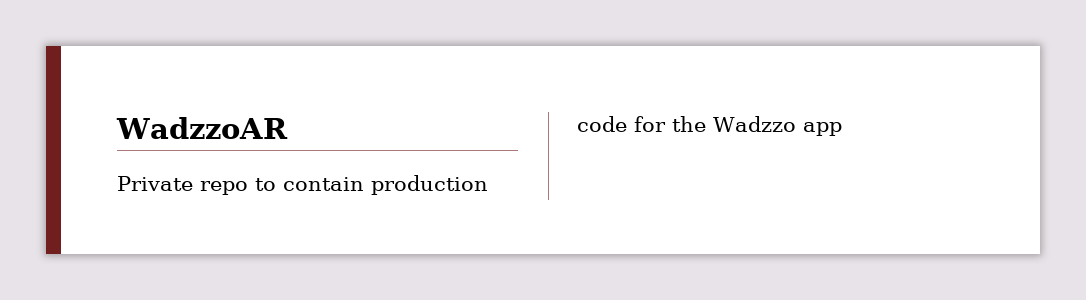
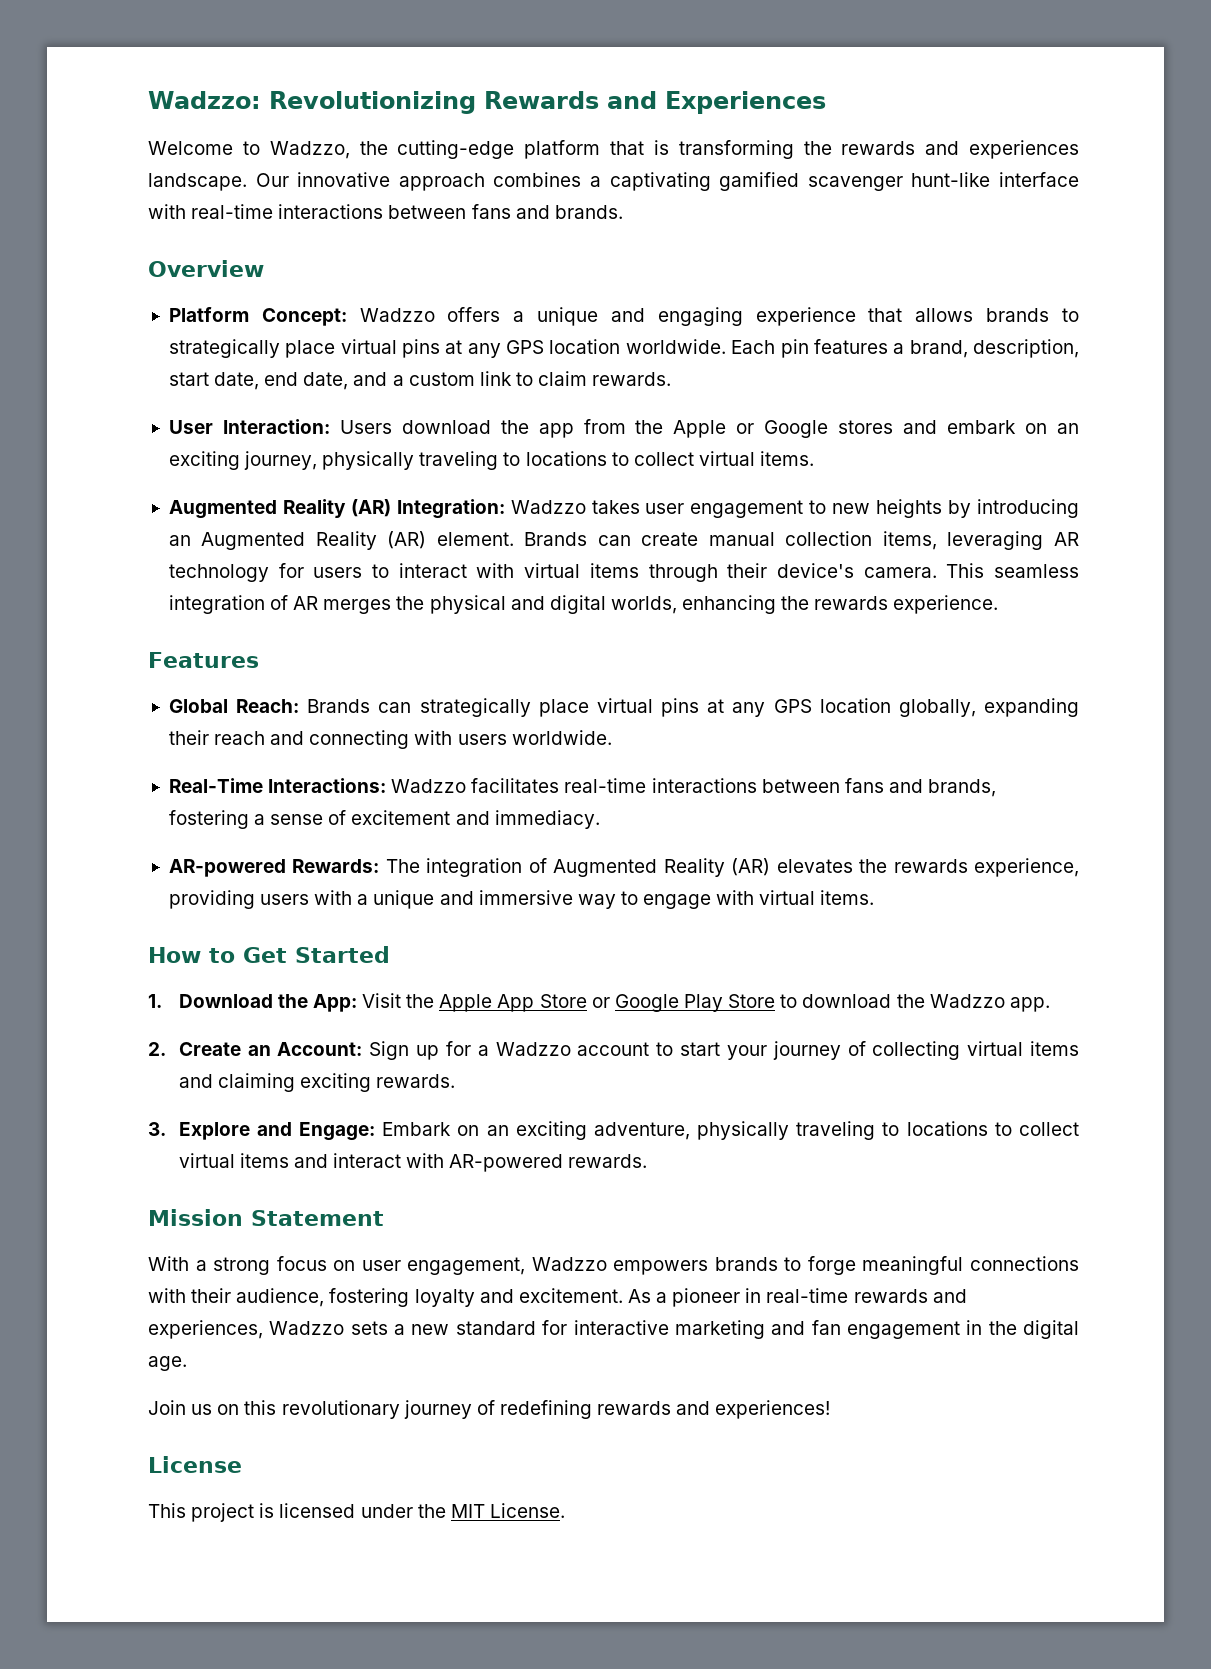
- WadzzoAR
- Private repo to contain production code for the Wadzzo app
+ Wadzzo: Revolutionizing Rewards and Experiences
+ Welcome to Wadzzo, the cutting-edge platform that is transforming the rewards and experiences landscape. Our innovative approach combines a captivating gamified scavenger hunt-like interface with real-time interactions between fans and brands.
+ Overview
+ Platform Concept: Wadzzo offers a unique and engaging experience that allows brands to strategically place virtual pins at any GPS location worldwide. Each pin features a brand, description, start date, end date, and a custom link to claim rewards.
+ User Interaction: Users download the app from the Apple or Google stores and embark on an exciting journey, physically traveling to locations to collect virtual items.
+ Augmented Reality (AR) Integration: Wadzzo takes user engagement to new heights by introducing an Augmented Reality (AR) element. Brands can create manual collection items, leveraging AR technology for users to interact with virtual items through their device's camera. This seamless integration of AR merges the physical and digital worlds, enhancing the rewards experience.
+ Features
+ Global Reach: Brands can strategically place virtual pins at any GPS location globally, expanding their reach and connecting with users worldwide.
+ Real-Time Interactions: Wadzzo facilitates real-time interactions between fans and brands, fostering a sense of excitement and immediacy.
+ AR-powered Rewards: The integration of Augmented Reality (AR) elevates the rewards experience, providing users with a unique and immersive way to engage with virtual items.
+ How to Get Started
+ 1. Download the App: Visit the Apple App Store or Google Play Store to download the Wadzzo app.
+ 2. Create an Account: Sign up for a Wadzzo account to start your journey of collecting virtual items and claiming exciting rewards.
+ 3. Explore and Engage: Embark on an exciting adventure, physically traveling to locations to collect virtual items and interact with AR-powered rewards.
+ Mission Statement
+ With a strong focus on user engagement, Wadzzo empowers brands to forge meaningful connections with their audience, fostering loyalty and excitement. As a pioneer in real-time rewards and experiences, Wadzzo sets a new standard for interactive marketing and fan engagement in the digital age.
+ Join us on this revolutionary journey of redefining rewards and experiences!
+ License
+ This project is licensed under the MIT License.

